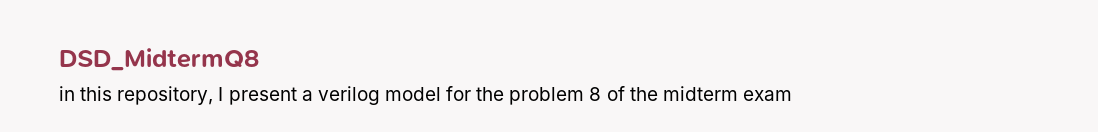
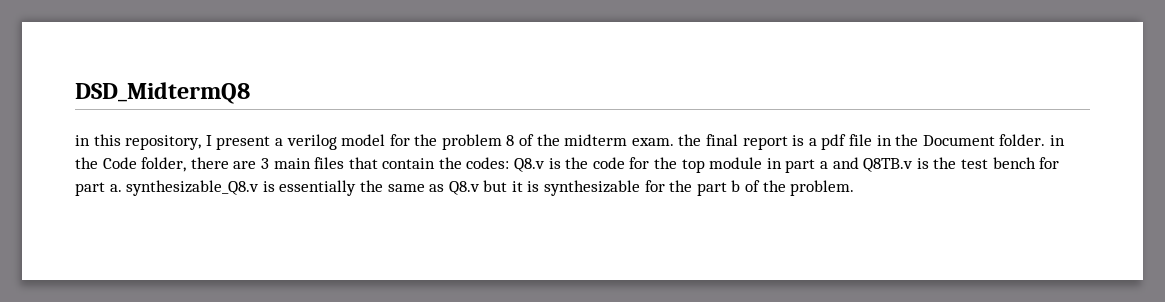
- in this repository, I present a verilog model for the problem 8 of the midterm exam
+ in this repository, I present a verilog model for the problem 8 of the midterm exam. the final report is a pdf file in the Document folder. in the Code folder, there are 3 main files that contain the codes: Q8.v is the code for the top module in part a and Q8TB.v is the test bench for part a. synthesizable_Q8.v is essentially the same as Q8.v but it is synthesizable for the part b of the problem.

